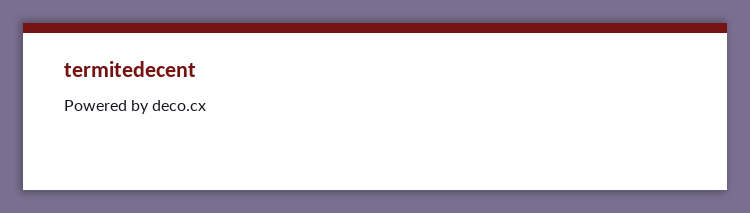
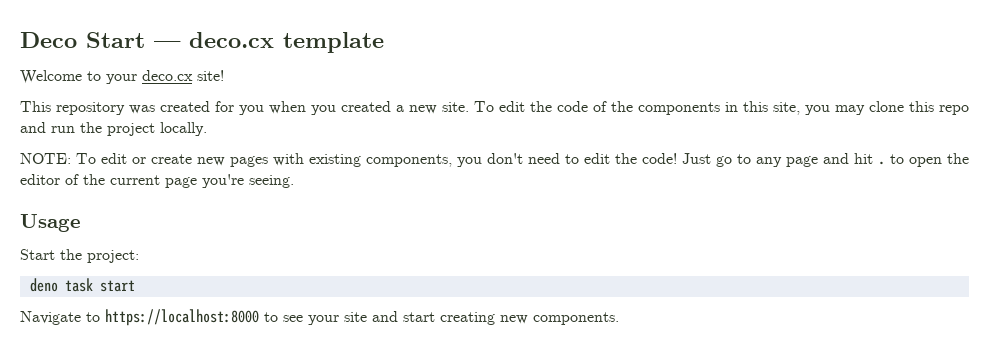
- termitedecent
- Powered by deco.cx
+ Deco Start — deco.cx template
+ Welcome to your deco.cx site!
+ This repository was created for you when you created a new site. To edit the code of the components in this site, you may clone this repo and run the project locally.
+ NOTE: To edit or create new pages with existing components, you don't need to edit the code! Just go to any page and hit . to open the editor of the current page you're seeing.
+ Usage
+ Start the project:
+ deno task start
+ Navigate to https://localhost:8000 to see your site and start creating new components.

